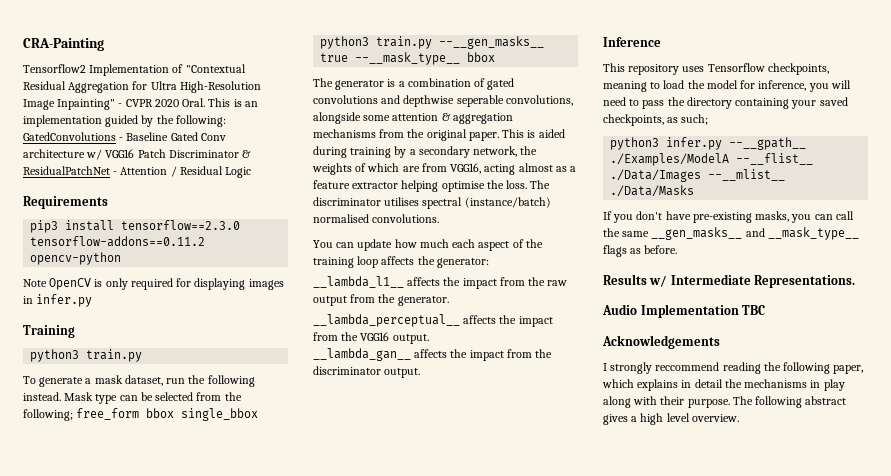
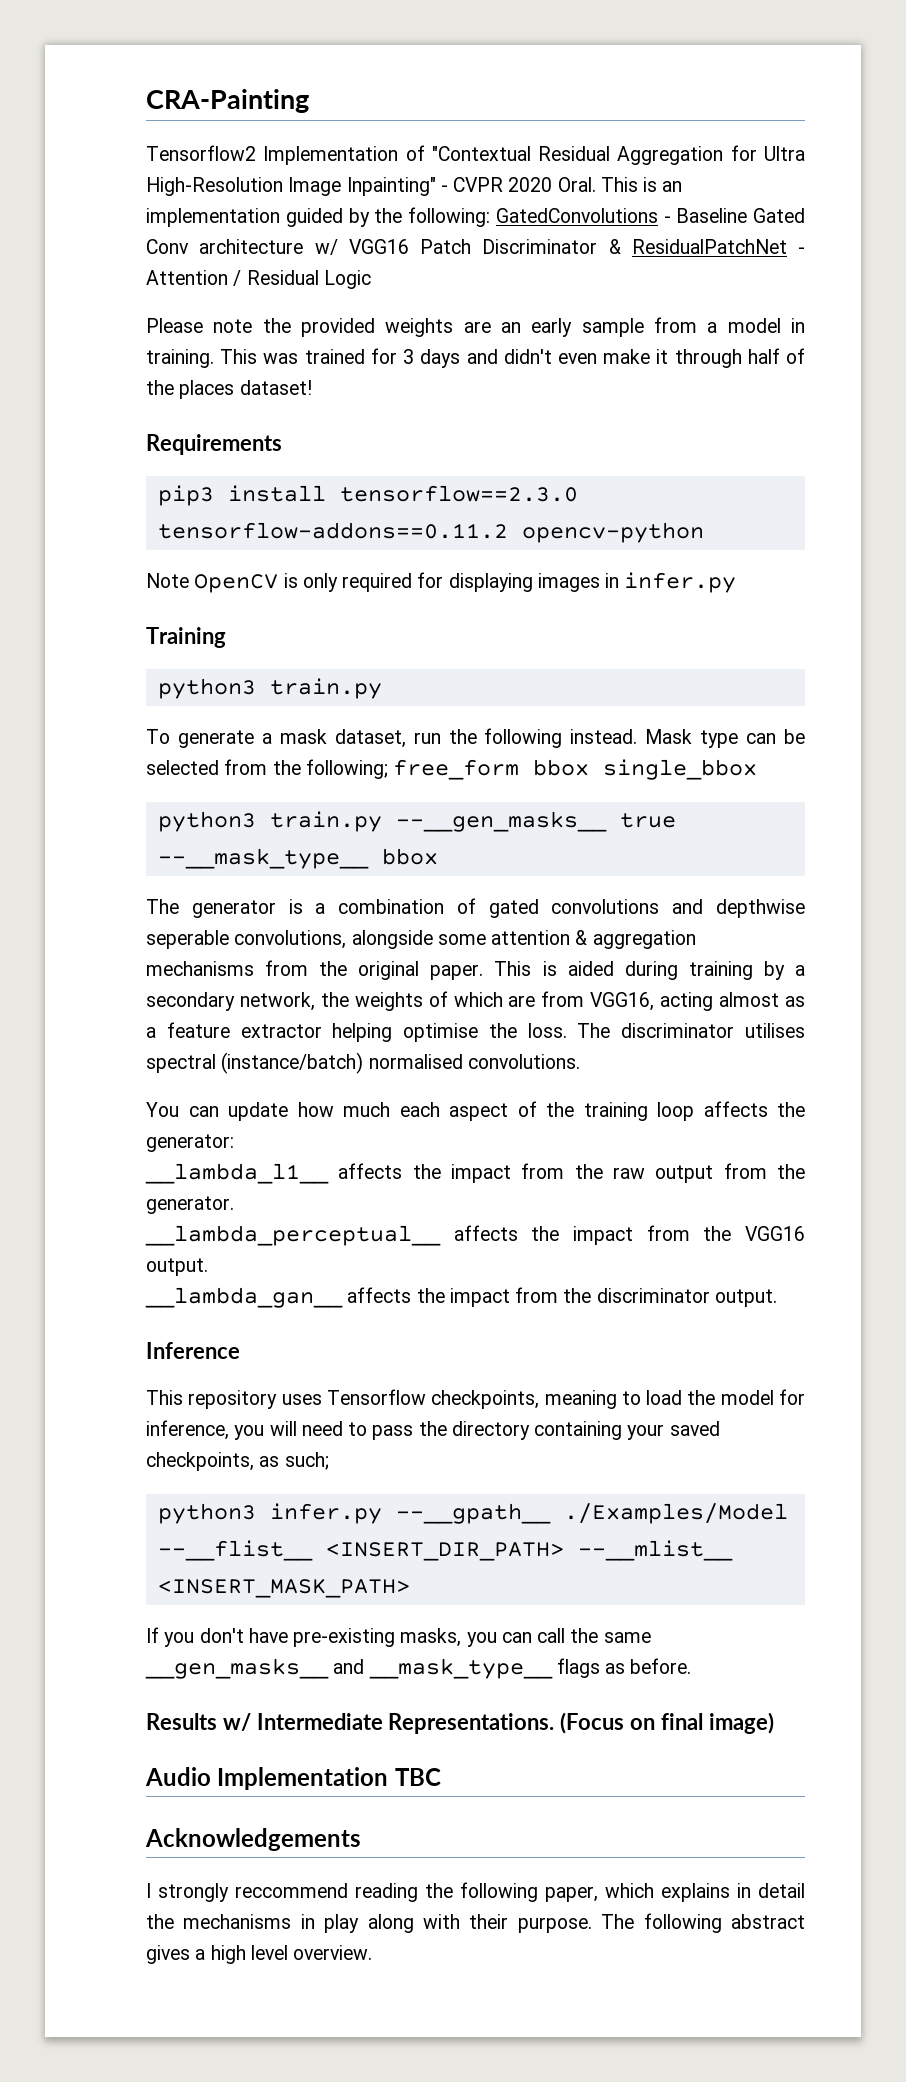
+ Please note the provided weights are an early sample from a model in training. This was trained for 3 days and didn't even make it through half of the places dataset!
- python3 infer.py --__gpath__ ./Examples/ModelA --__flist__ ./Data/Images --__mlist__ ./Data/Masks
+ python3 infer.py --__gpath__ ./Examples/Model --__flist__ <INSERT_DIR_PATH> --__mlist__ <INSERT_MASK_PATH>
+ (Focus on final image)

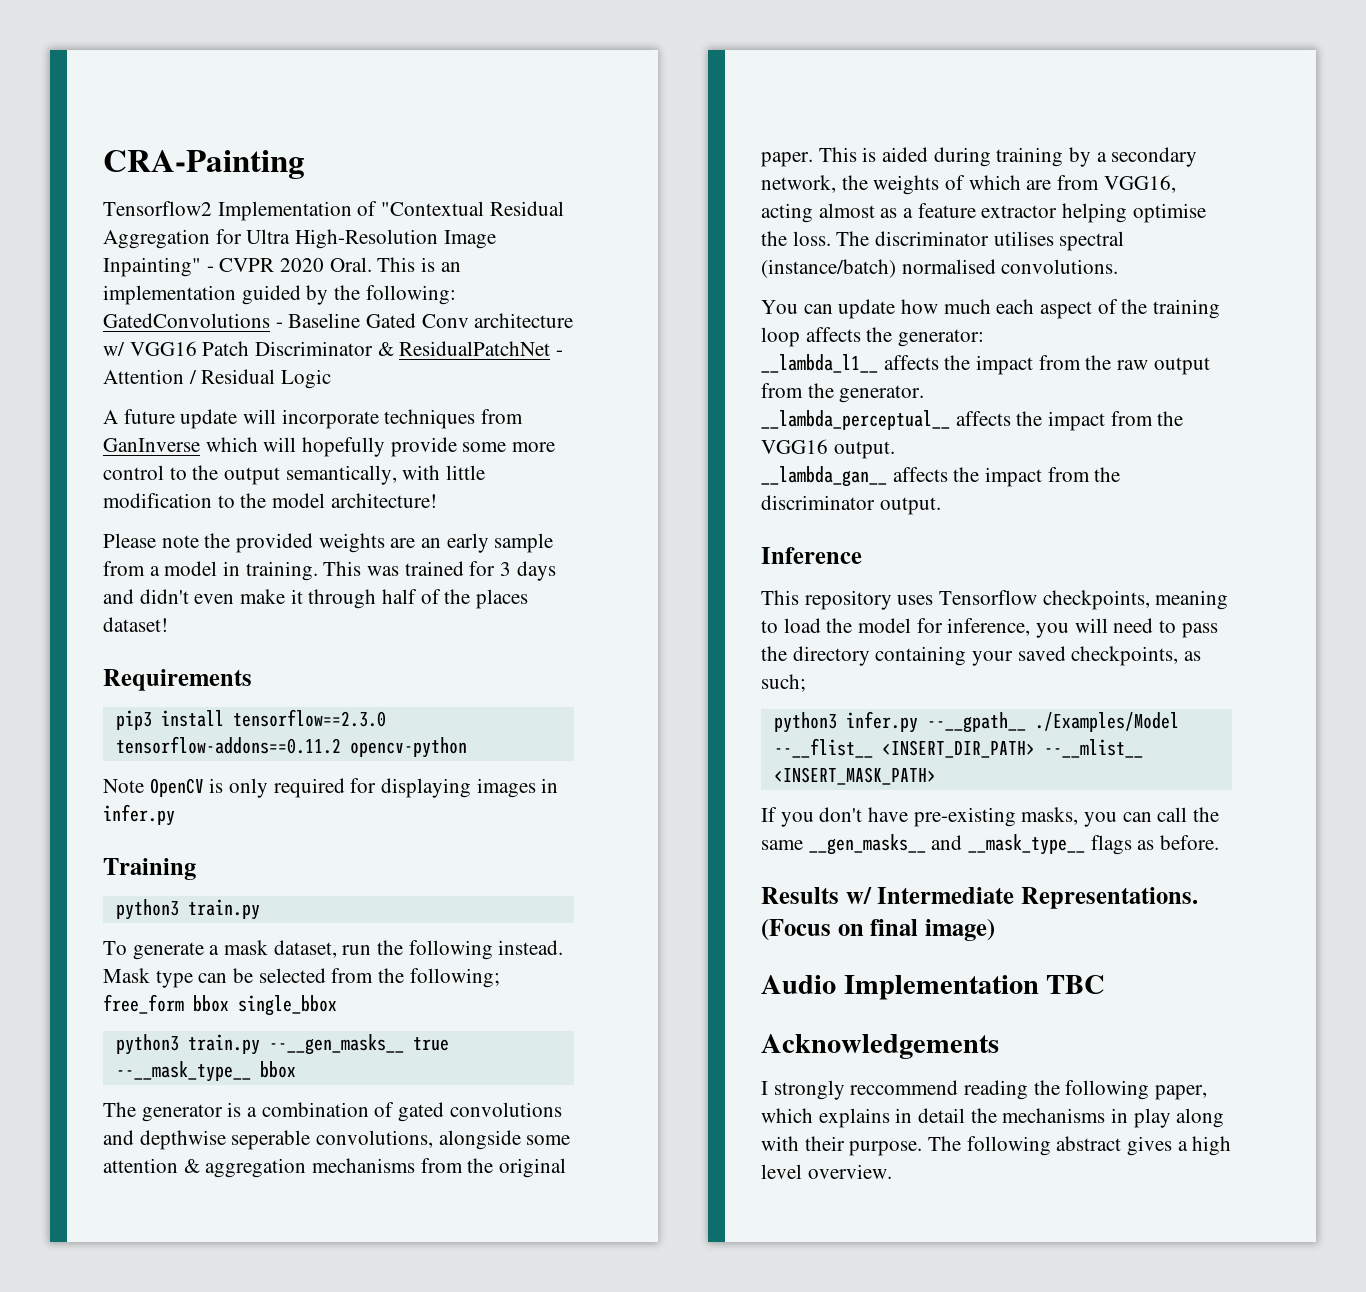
+ A future update will incorporate techniques from GanInverse which will hopefully provide some more control to the output semantically, with little modification to the model architecture!

